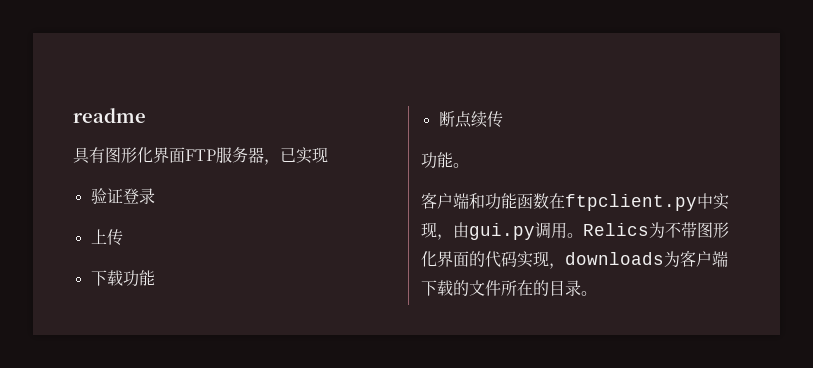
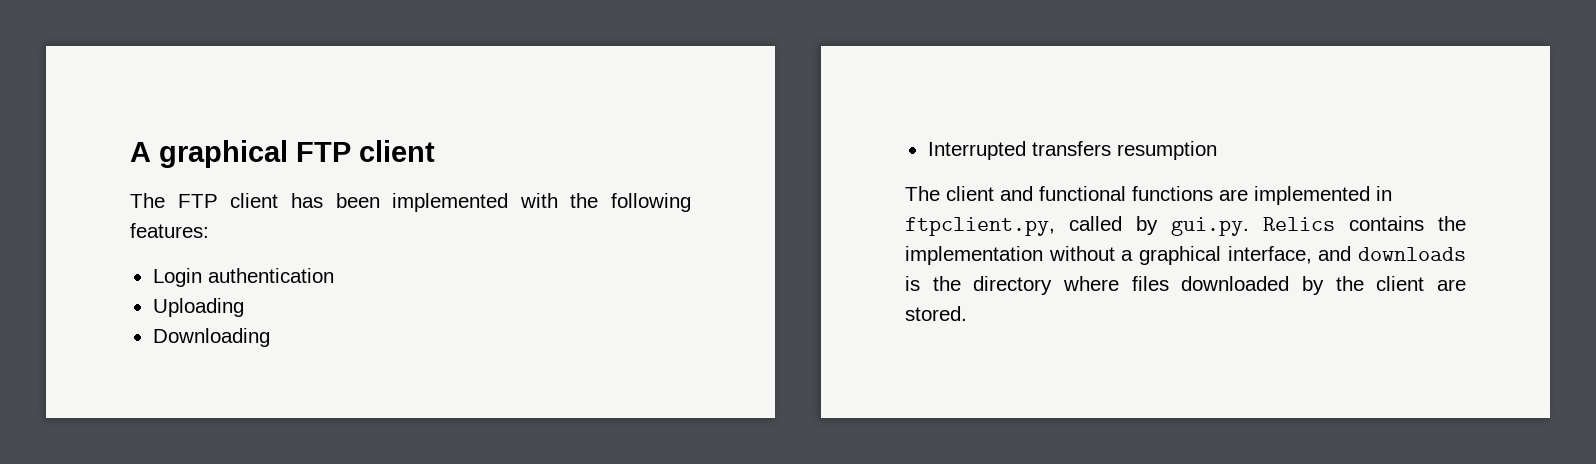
- readme
- 具有图形化界面FTP服务器，已实现
- 验证登录
- 上传
- 下载功能
- 断点续传
- 功能。
- 客户端和功能函数在ftpclient.py中实现，由gui.py调用。Relics为不带图形化界面的代码实现，downloads为客户端下载的文件所在的目录。
+ A graphical FTP client
+ The FTP client has been implemented with the following features:
+ Login authentication
+ Uploading
+ Downloading
+ Interrupted transfers resumption
+ The client and functional functions are implemented in ftpclient.py, called by gui.py. Relics contains the implementation without a graphical interface, and downloads is the directory where files downloaded by the client are stored.

